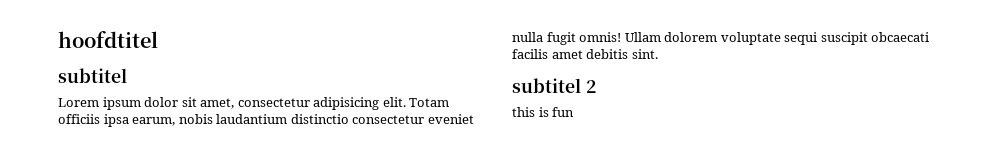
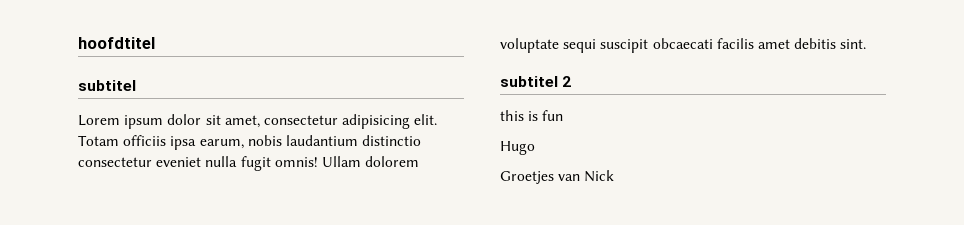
+ Hugo
+ Groetjes van Nick

